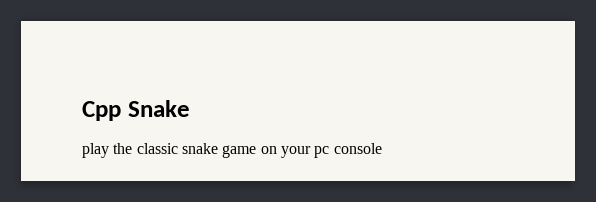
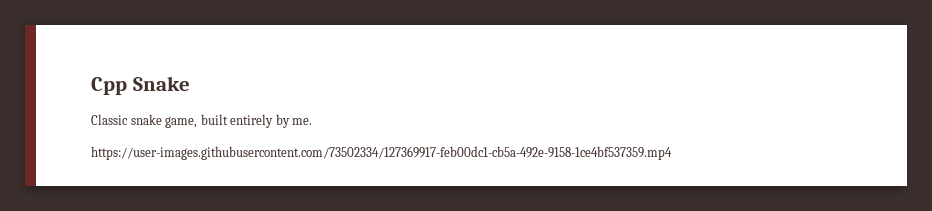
- play the classic snake game on your pc console
+ Classic snake game, built entirely by me.
+ https://user-images.githubusercontent.com/73502334/127369917-feb00dc1-cb5a-492e-9158-1ce4bf537359.mp4

